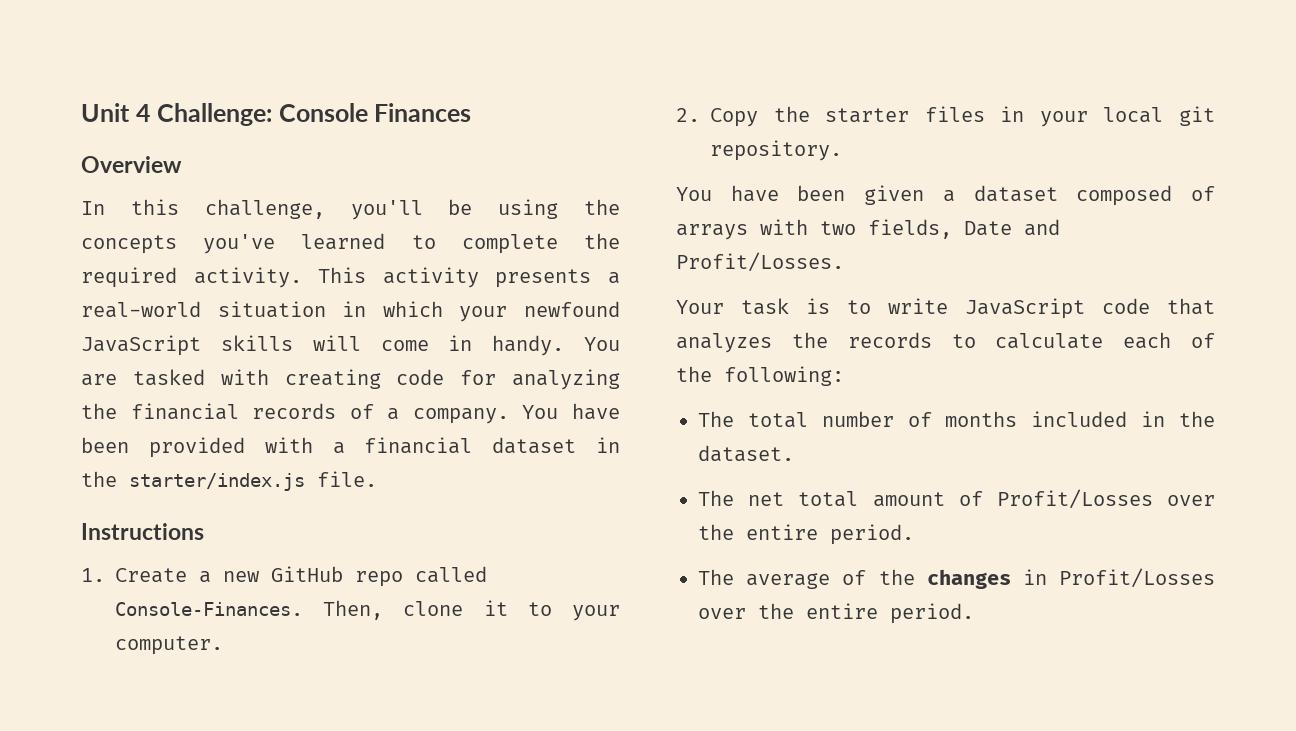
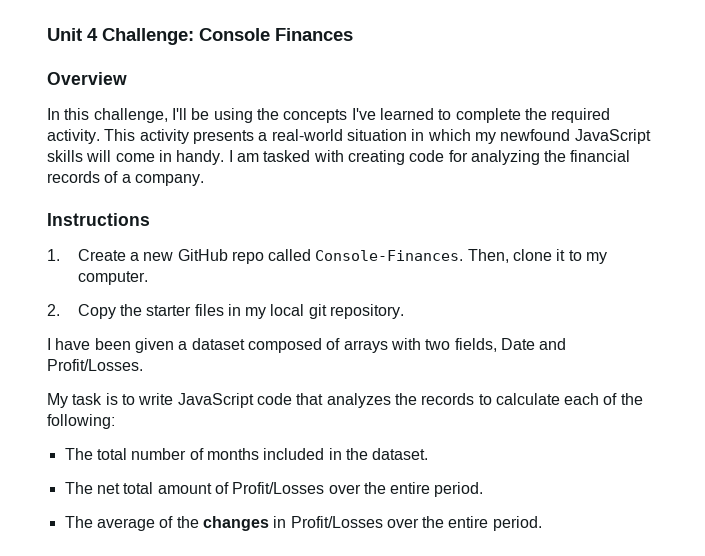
- In this challenge, you'll be using the concepts you've learned to complete the required activity.
+ In this challenge, I'll be using the concepts I've learned to complete the required activity.
- This activity presents a real-world situation in which your newfound JavaScript skills will come in handy.
+ This activity presents a real-world situation in which my newfound JavaScript skills will come in handy.
- You are tasked with creating code for analyzing the financial records of a company. You have been provided with a financial dataset in the starter/index.js file.
+ I am tasked with creating code for analyzing the financial records of a company.
- Then, clone it to your computer.
+ Then, clone it to my computer.
- 2. Copy the starter files in your local git repository.
+ 2. Copy the starter files in my local git repository.
- You have been given a dataset composed of arrays with two fields, Date and Profit/Losses.
+ I have been given a dataset composed of arrays with two fields, Date and Profit/Losses.
- Your task is to write JavaScript code that analyzes the records to calculate each of the following:
+ My task is to write JavaScript code that analyzes the records to calculate each of the following:

